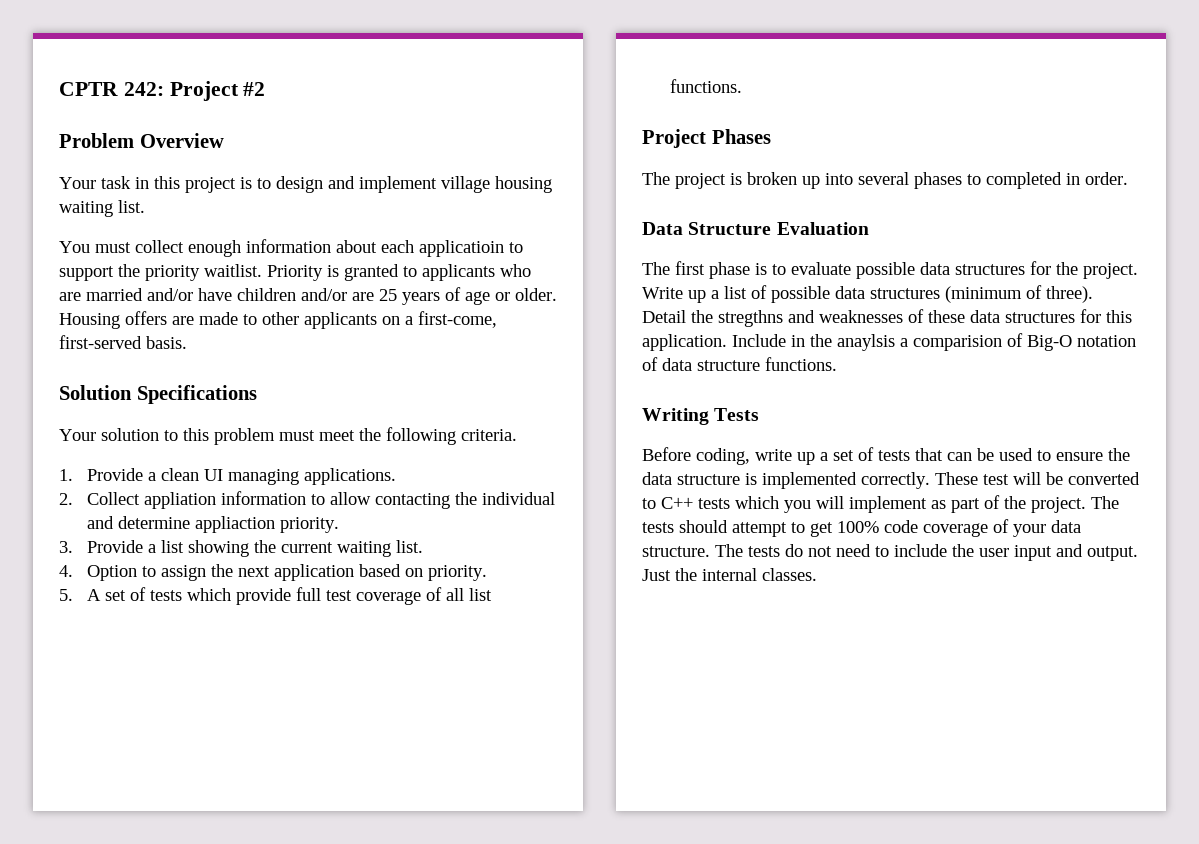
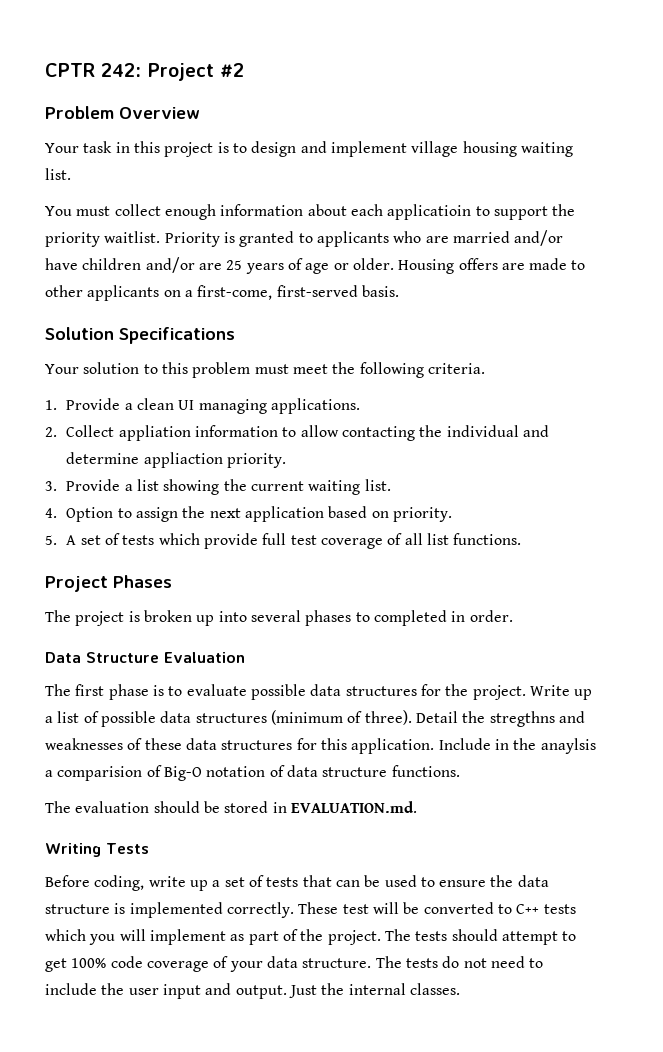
+ The evaluation should be stored in EVALUATION.md.

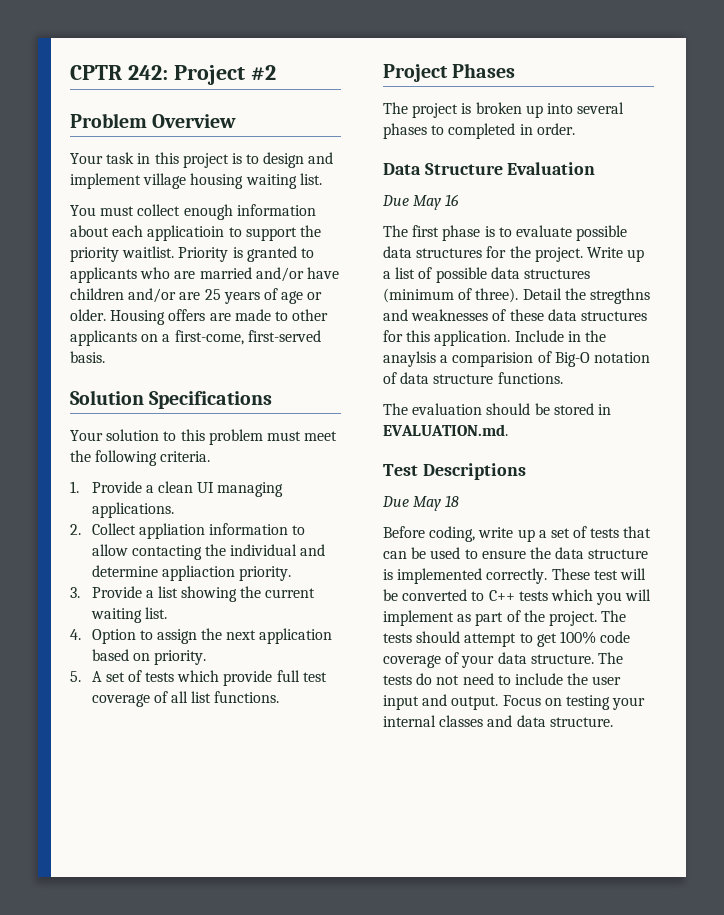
+ Due May 16
- Writing Tests
+ Test Descriptions
+ Due May 18
- Just the internal classes.
+ Focus on testing your internal classes and data structure.

